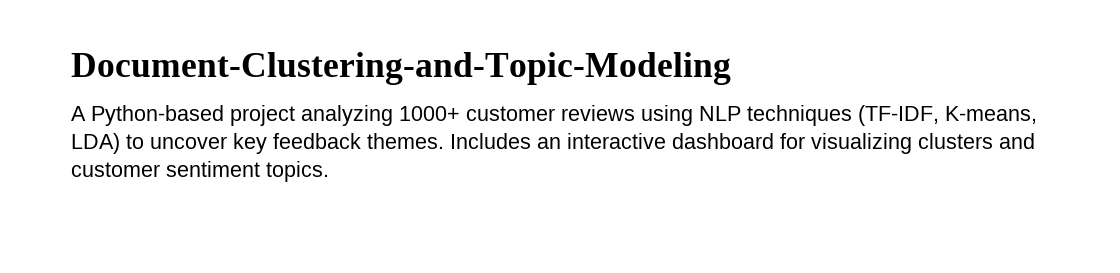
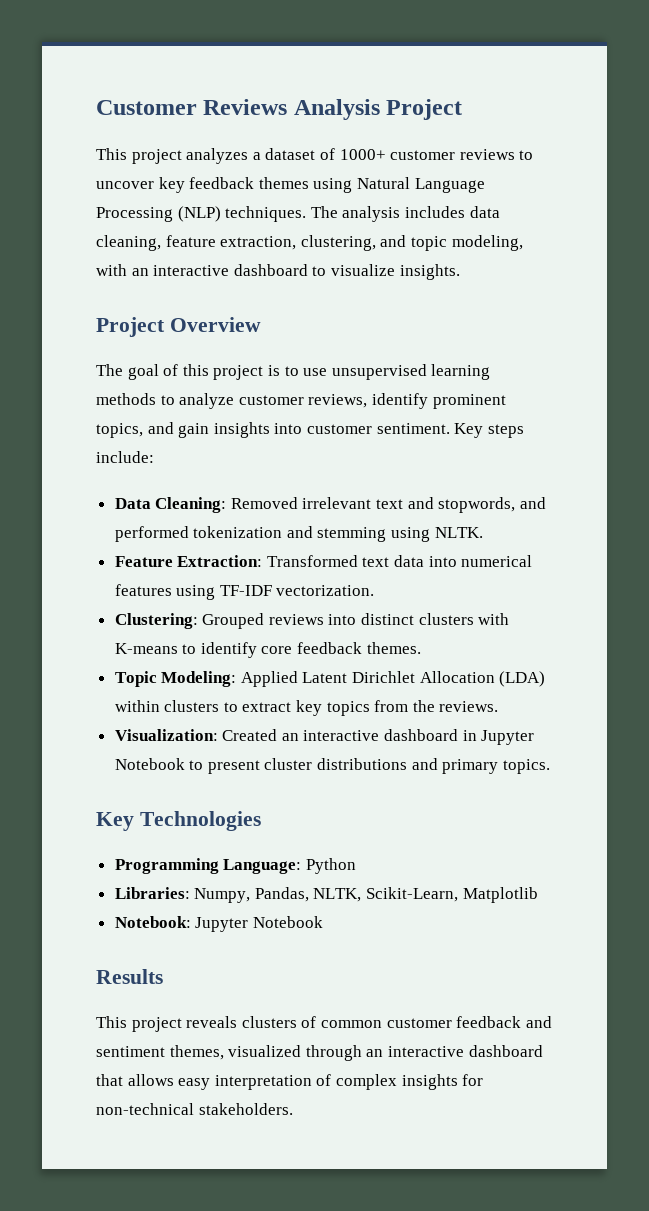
- Document-Clustering-and-Topic-Modeling
- A Python-based project analyzing 1000+ customer reviews using NLP techniques (TF-IDF, K-means, LDA) to uncover key feedback themes. Includes an interactive dashboard for visualizing clusters and customer sentiment topics.
+ Customer Reviews Analysis Project
+ This project analyzes a dataset of 1000+ customer reviews to uncover key feedback themes using Natural Language Processing (NLP) techniques. The analysis includes data cleaning, feature extraction, clustering, and topic modeling, with an interactive dashboard to visualize insights.
+ Project Overview
+ The goal of this project is to use unsupervised learning methods to analyze customer reviews, identify prominent topics, and gain insights into customer sentiment. Key steps include:
+ Data Cleaning: Removed irrelevant text and stopwords, and performed tokenization and stemming using NLTK.
+ Feature Extraction: Transformed text data into numerical features using TF-IDF vectorization.
+ Clustering: Grouped reviews into distinct clusters with K-means to identify core feedback themes.
+ Topic Modeling: Applied Latent Dirichlet Allocation (LDA) within clusters to extract key topics from the reviews.
+ Visualization: Created an interactive dashboard in Jupyter Notebook to present cluster distributions and primary topics.
+ Key Technologies
+ Programming Language: Python
+ Libraries: Numpy, Pandas, NLTK, Scikit-Learn, Matplotlib
+ Notebook: Jupyter Notebook
+ Results
+ This project reveals clusters of common customer feedback and sentiment themes, visualized through an interactive dashboard that allows easy interpretation of complex insights for non-technical stakeholders.

